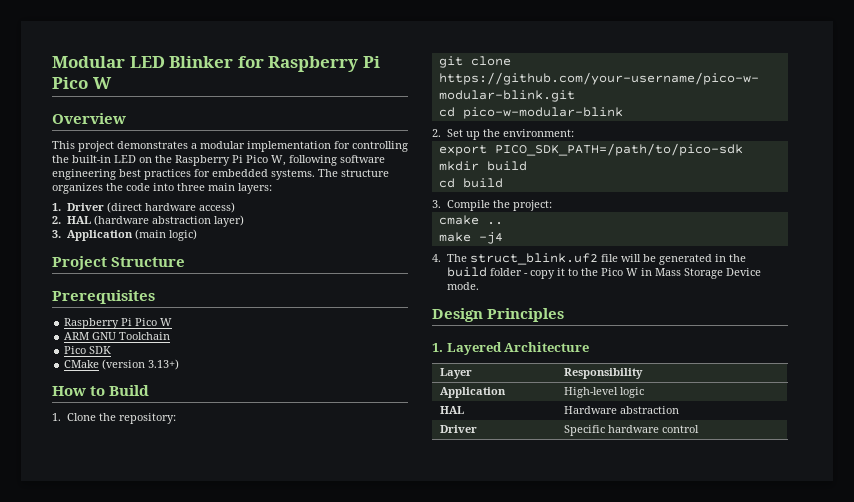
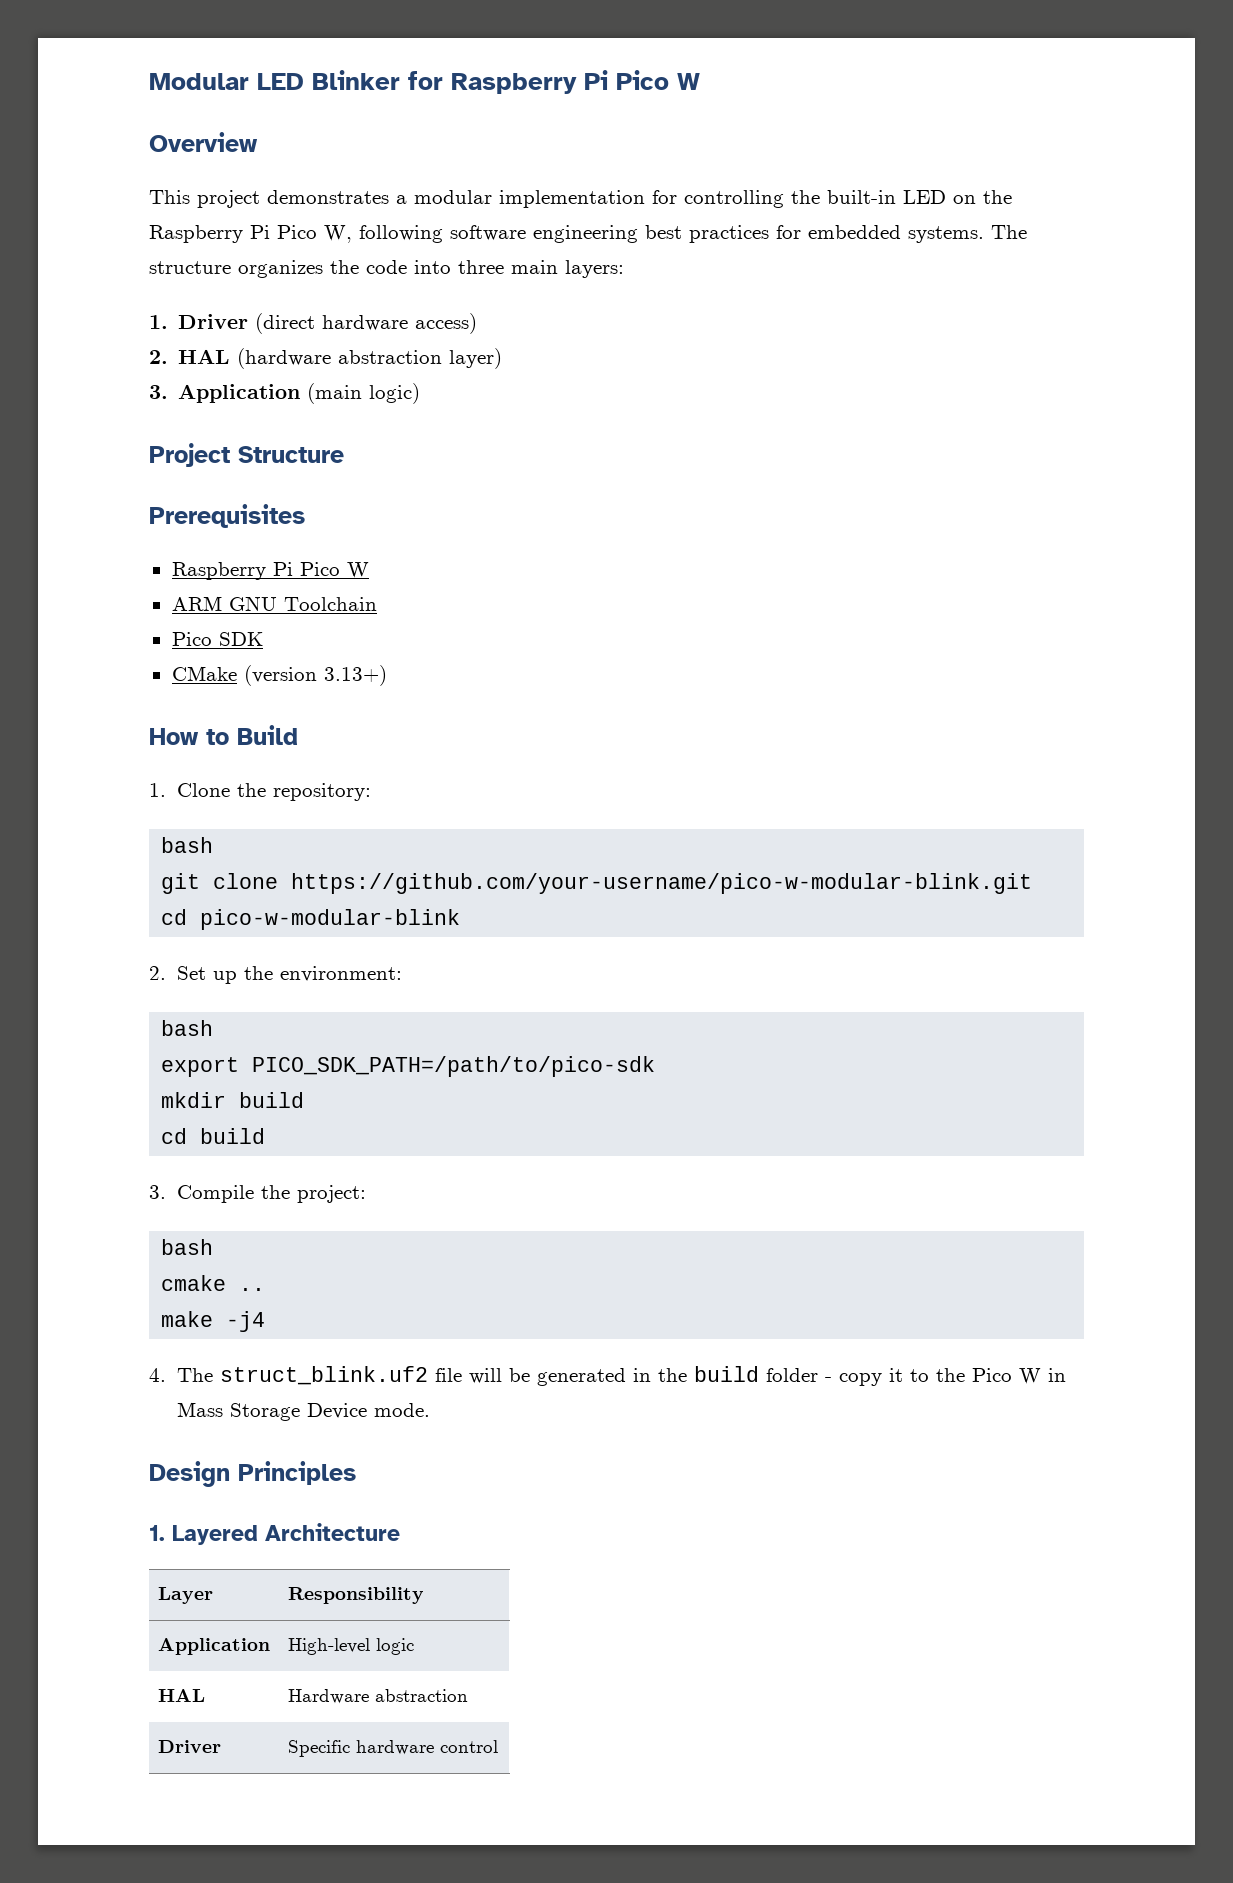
  1. Clone the repository:
+ bash
  2. Set up the environment:
+ bash
  3. Compile the project:
+ bash

